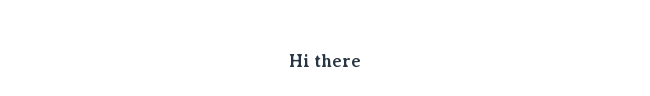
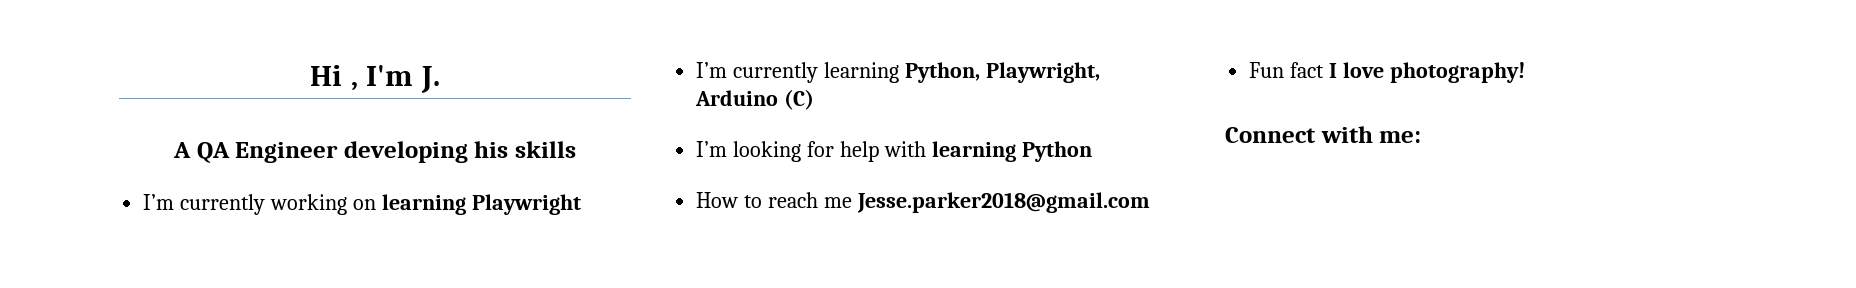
- Hi there
+ Hi , I'm J.
+ A QA Engineer developing his skills
+ I’m currently working on learning Playwright
+ I’m currently learning Python, Playwright, Arduino (C)
+ I’m looking for help with learning Python
+ How to reach me Jesse.parker2018@gmail.com
+ Fun fact I love photography!
+ Connect with me:

